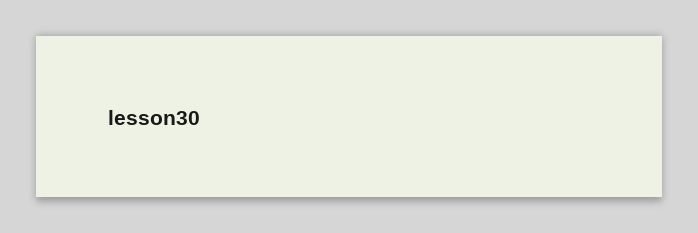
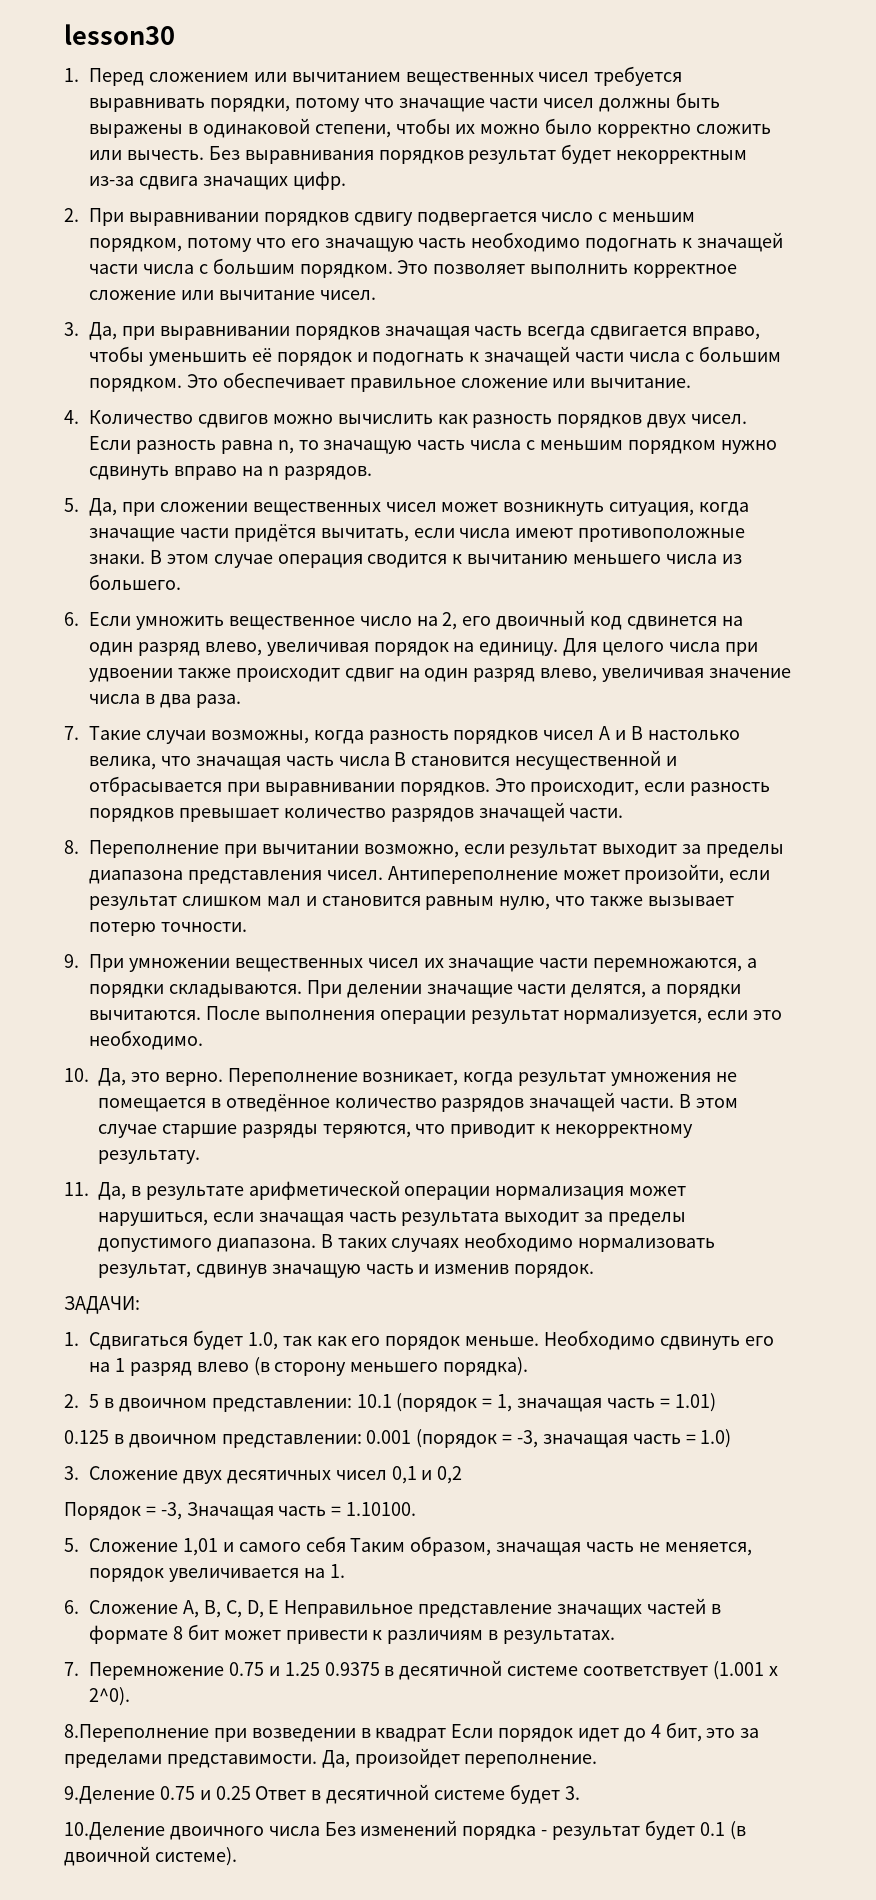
+ 1. Перед сложением или вычитанием вещественных чисел требуется выравнивать порядки, потому что значащие части чисел должны быть выражены в одинаковой степени, чтобы их можно было корректно сложить или вычесть. Без выравнивания порядков результат будет некорректным из-за сдвига значащих цифр.
+ 2. При выравнивании порядков сдвигу подвергается число с меньшим порядком, потому что его значащую часть необходимо подогнать к значащей части числа с большим порядком. Это позволяет выполнить корректное сложение или вычитание чисел.
+ 3. Да, при выравнивании порядков значащая часть всегда сдвигается вправо, чтобы уменьшить её порядок и подогнать к значащей части числа с большим порядком. Это обеспечивает правильное сложение или вычитание.
+ 4. Количество сдвигов можно вычислить как разность порядков двух чисел. Если разность равна n, то значащую часть числа с меньшим порядком нужно сдвинуть вправо на n разрядов.
+ 5. Да, при сложении вещественных чисел может возникнуть ситуация, когда значащие части придётся вычитать, если числа имеют противоположные знаки. В этом случае операция сводится к вычитанию меньшего числа из большего.
+ 6. Если умножить вещественное число на 2, его двоичный код сдвинется на один разряд влево, увеличивая порядок на единицу. Для целого числа при удвоении также происходит сдвиг на один разряд влево, увеличивая значение числа в два раза.
+ 7. Такие случаи возможны, когда разность порядков чисел A и B настолько велика, что значащая часть числа B становится несущественной и отбрасывается при выравнивании порядков. Это происходит, если разность порядков превышает количество разрядов значащей части.
+ 8. Переполнение при вычитании возможно, если результат выходит за пределы диапазона представления чисел. Антипереполнение может произойти, если результат слишком мал и становится равным нулю, что также вызывает потерю точности.
+ 9. При умножении вещественных чисел их значащие части перемножаются, а порядки складываются. При делении значащие части делятся, а порядки вычитаются. После выполнения операции результат нормализуется, если это необходимо.
+ 10. Да, это верно. Переполнение возникает, когда результат умножения не помещается в отведённое количество разрядов значащей части. В этом случае старшие разряды теряются, что приводит к некорректному результату.
+ 11. Да, в результате арифметической операции нормализация может нарушиться, если значащая часть результата выходит за пределы допустимого диапазона. В таких случаях необходимо нормализовать результат, сдвинув значащую часть и изменив порядок.
+ ЗАДАЧИ:
+ 1. Сдвигаться будет 1.0, так как его порядок меньше. Необходимо сдвинуть его на 1 разряд влево (в сторону меньшего порядка).
+ 2. 5 в двоичном представлении: 10.1 (порядок = 1, значащая часть = 1.01)
+ 0.125 в двоичном представлении: 0.001 (порядок = -3, значащая часть = 1.0)
+ 3. Сложение двух десятичных чисел 0,1 и 0,2
+ Порядок = -3, Значащая часть = 1.10100.
+ 5. Сложение 1,01 и самого себя Таким образом, значащая часть не меняется, порядок увеличивается на 1.
+ 6. Сложение A, B, C, D, E Неправильное представление значащих частей в формате 8 бит может привести к различиям в результатах.
+ 7. Перемножение 0.75 и 1.25 0.9375 в десятичной системе соответствует (1.001 x 2^0).
+ 8.Переполнение при возведении в квадрат Если порядок идет до 4 бит, это за пределами представимости. Да, произойдет переполнение.
+ 9.Деление 0.75 и 0.25 Ответ в десятичной системе будет 3.
+ 10.Деление двоичного числа Без изменений порядка - результат будет 0.1 (в двоичной системе).

